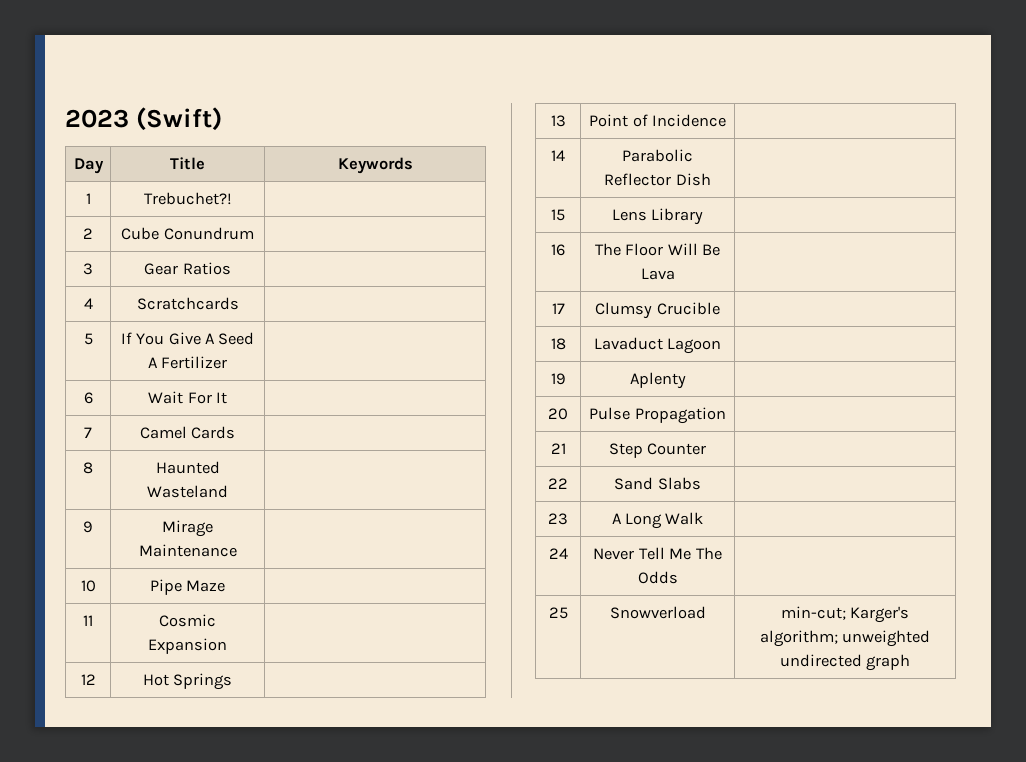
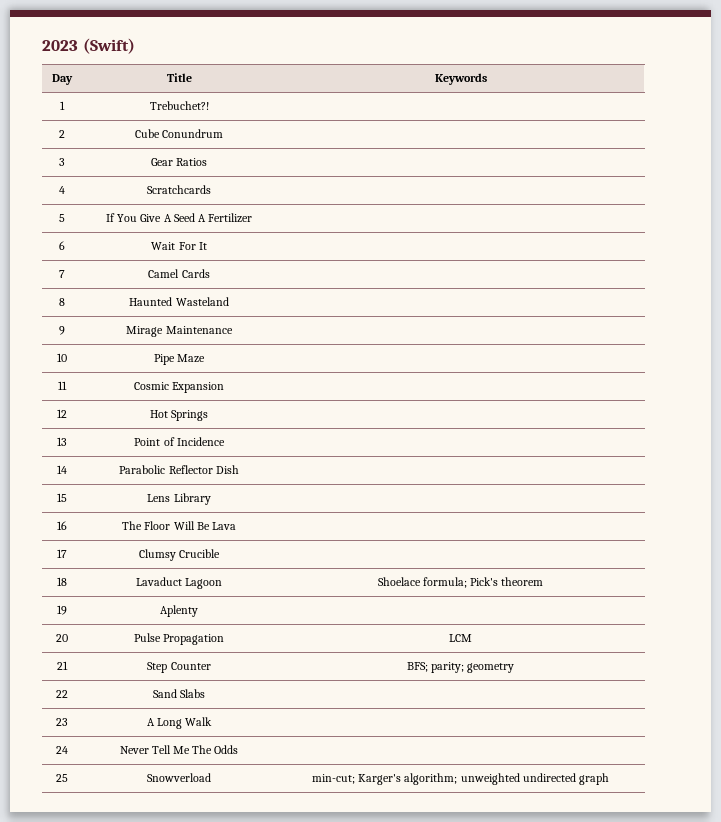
- 18 | Lavaduct Lagoon |
+ 18 | Lavaduct Lagoon | Shoelace formula; Pick's theorem
- 20 | Pulse Propagation |
+ 20 | Pulse Propagation | LCM
- 21 | Step Counter |
+ 21 | Step Counter | BFS; parity; geometry

